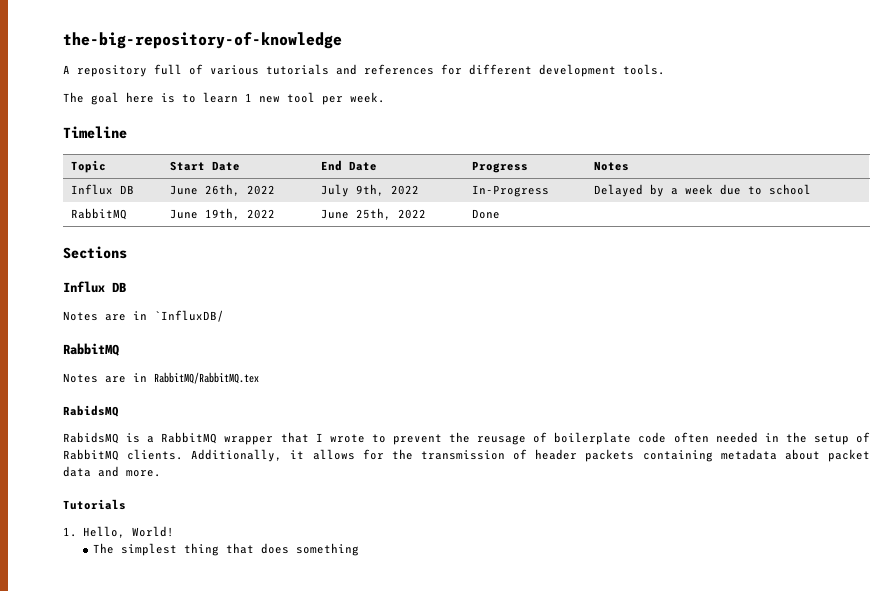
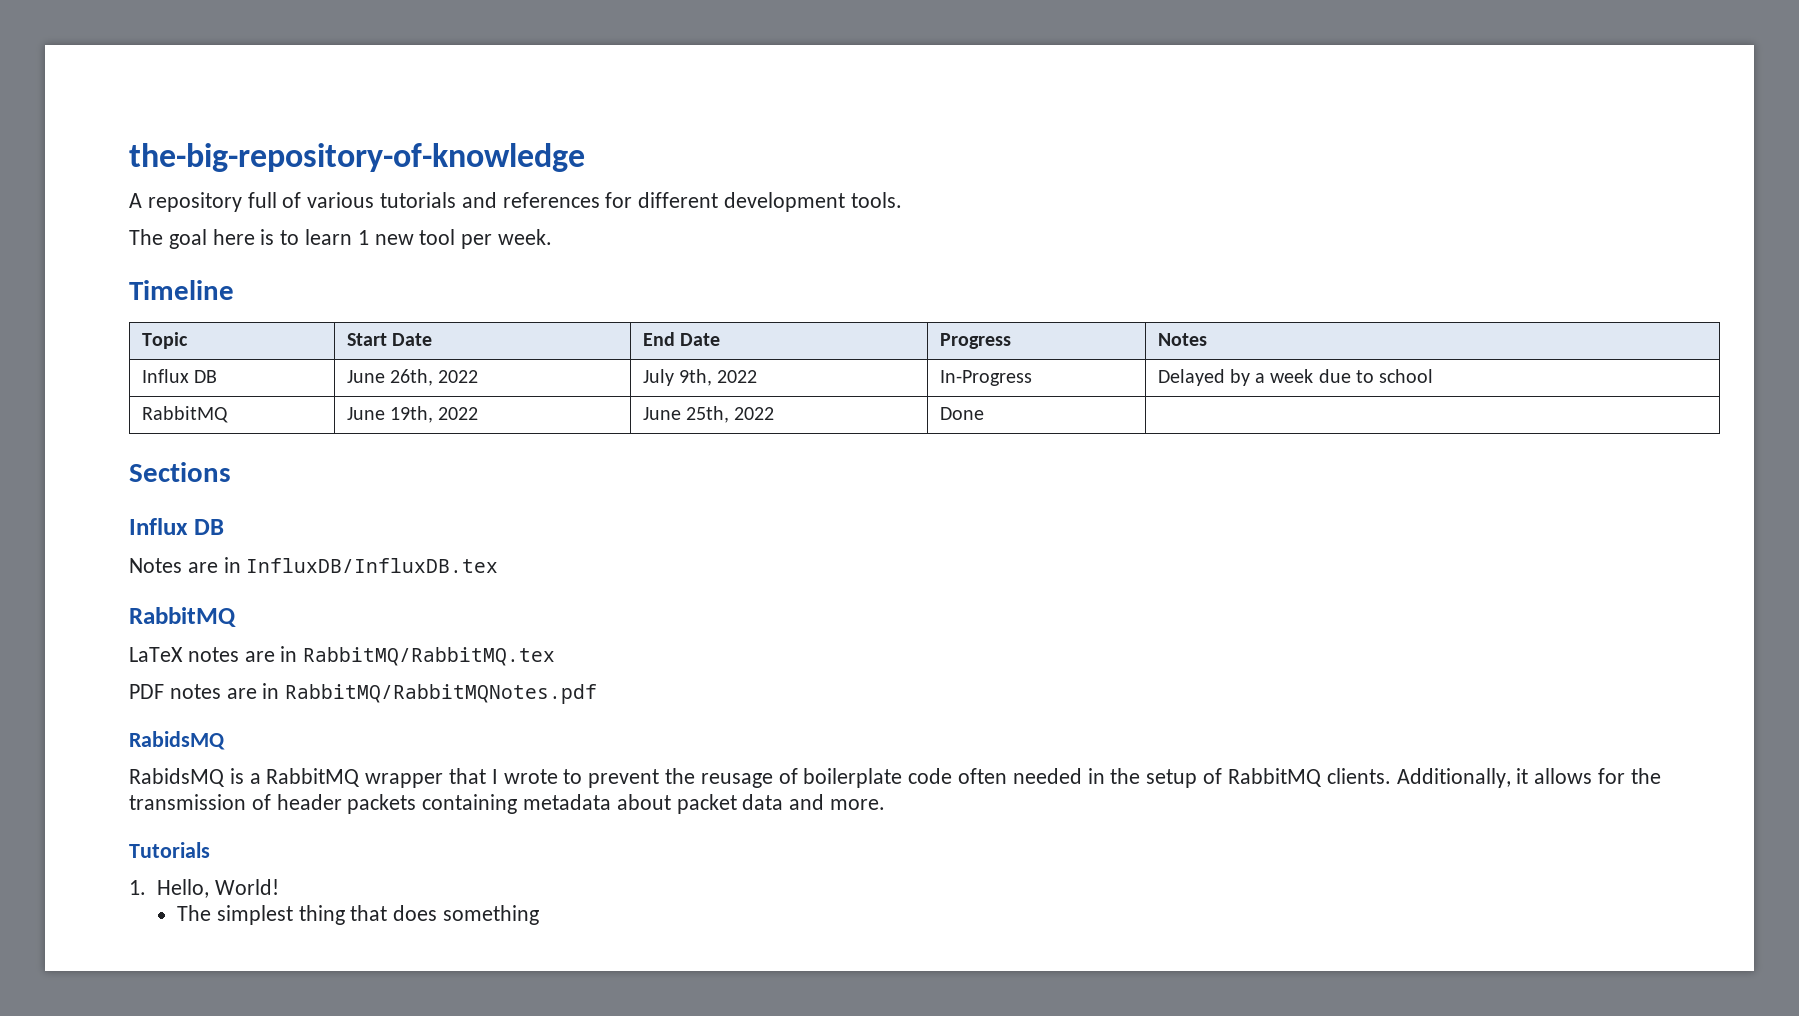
- Notes are in `InfluxDB/
+ Notes are in InfluxDB/InfluxDB.tex
- Notes are in RabbitMQ/RabbitMQ.tex
+ LaTeX notes are in RabbitMQ/RabbitMQ.tex
+ PDF notes are in RabbitMQ/RabbitMQNotes.pdf

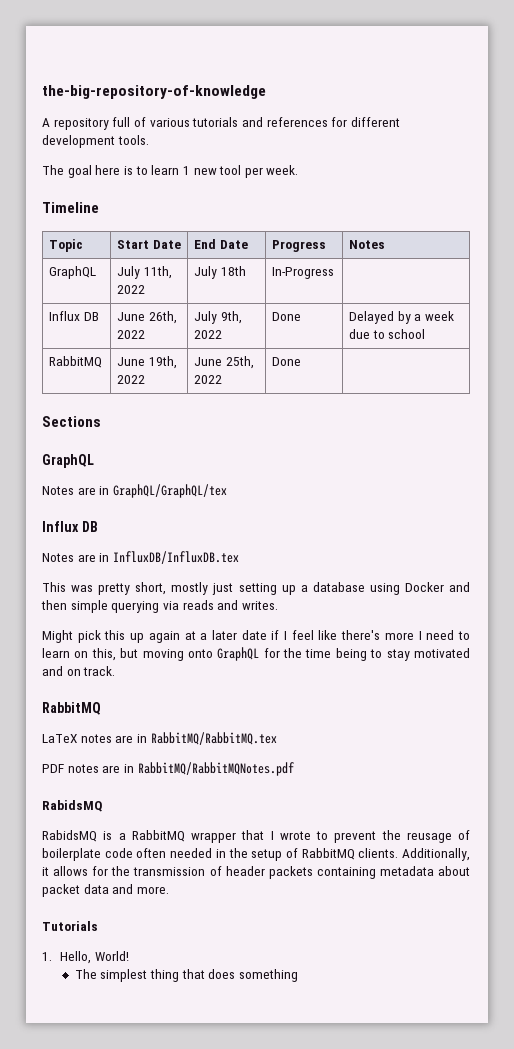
+ GraphQL | July 11th, 2022 | July 18th | In-Progress |
- Influx DB | June 26th, 2022 | July 9th, 2022 | In-Progress | Delayed by a week due to school
+ Influx DB | June 26th, 2022 | July 9th, 2022 | Done | Delayed by a week due to school
  Sections
+ GraphQL
+ Notes are in GraphQL/GraphQL/tex
+ This was pretty short, mostly just setting up a database using Docker and then simple querying via reads and writes.
+ Might pick this up again at a later date if I feel like there's more I need to learn on this, but moving onto GraphQL for the time being to stay motivated and on track.

